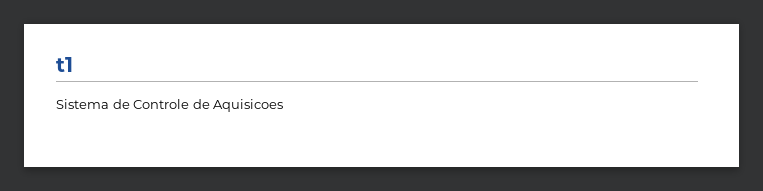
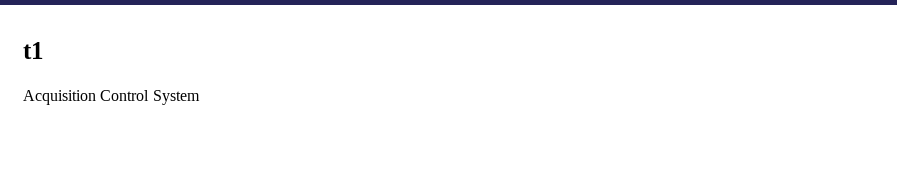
- Sistema de Controle de Aquisicoes
+ Acquisition Control System

